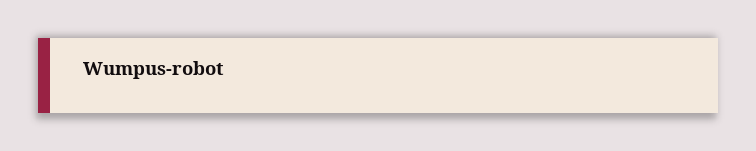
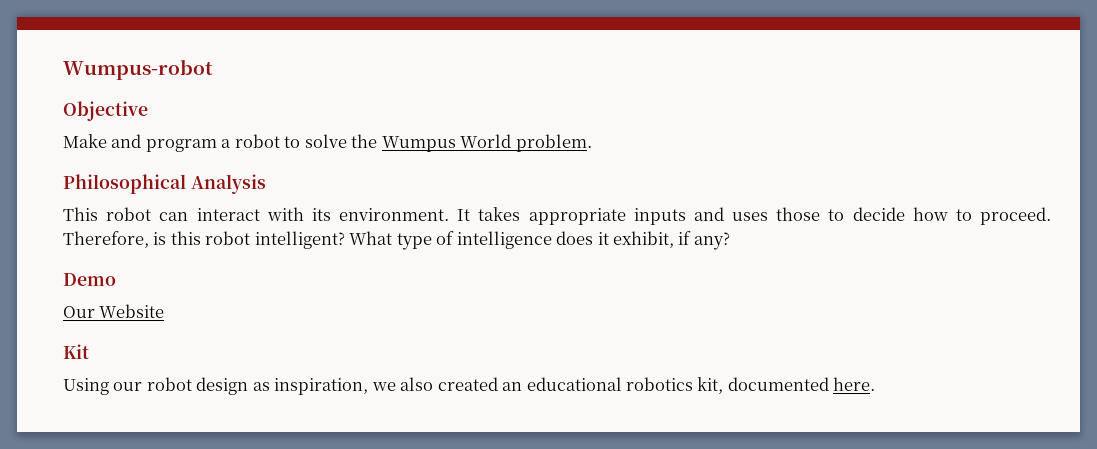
+ Objective
+ Make and program a robot to solve the Wumpus World problem.
+ Philosophical Analysis
+ This robot can interact with its environment. It takes appropriate inputs and uses those to decide how to proceed. Therefore, is this robot intelligent? What type of intelligence does it exhibit, if any?
+ Demo
+ Our Website
+ Kit
+ Using our robot design as inspiration, we also created an educational robotics kit, documented here.

